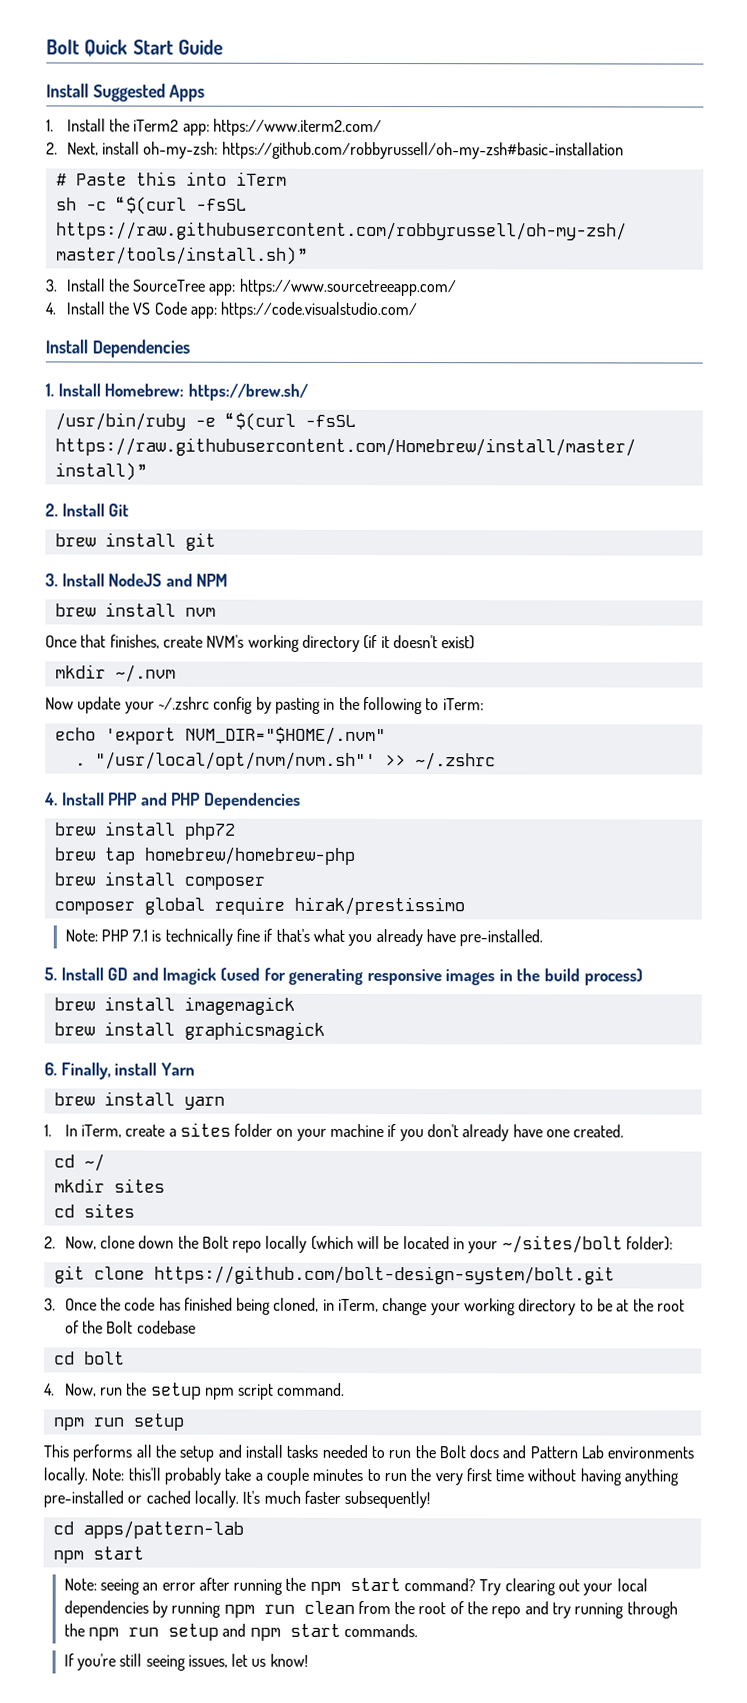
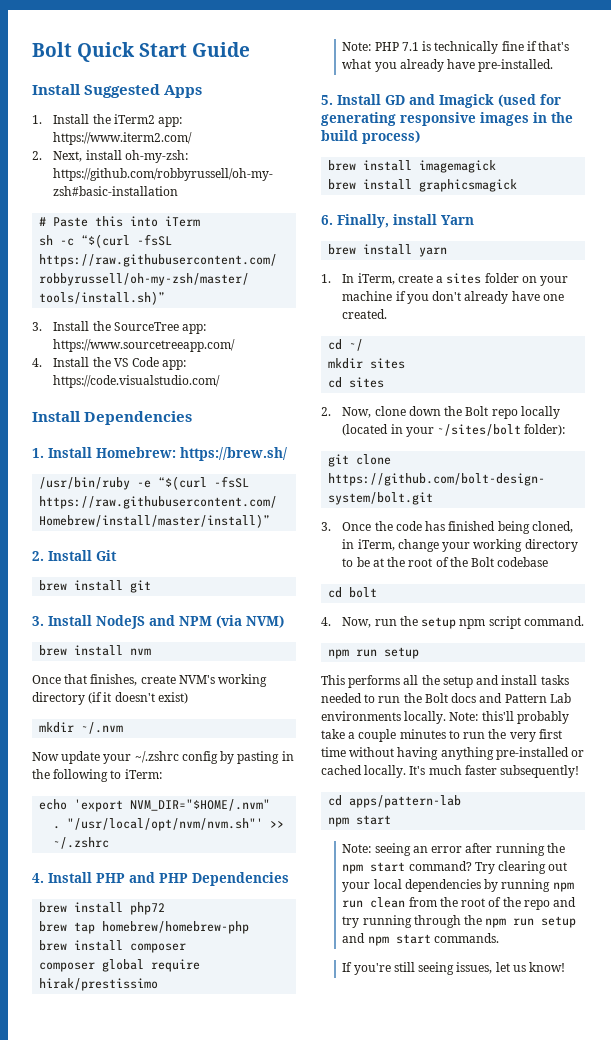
- 3. Install NodeJS and NPM
+ 3. Install NodeJS and NPM (via NVM)
- 2. Now, clone down the Bolt repo locally (which will be located in your ~/sites/bolt folder):
+ 2. Now, clone down the Bolt repo locally (located in your ~/sites/bolt folder):

